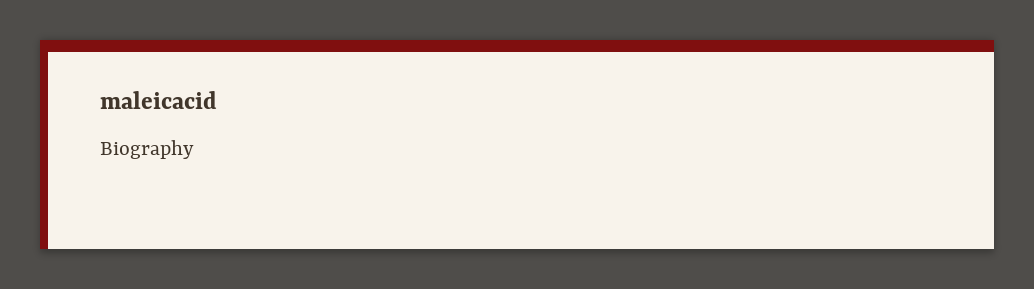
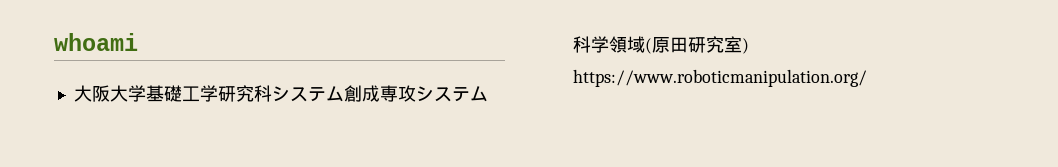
- maleicacid
- Biography
+ whoami
+ 大阪大学基礎工学研究科システム創成専攻システム科学領域(原田研究室) https://www.roboticmanipulation.org/

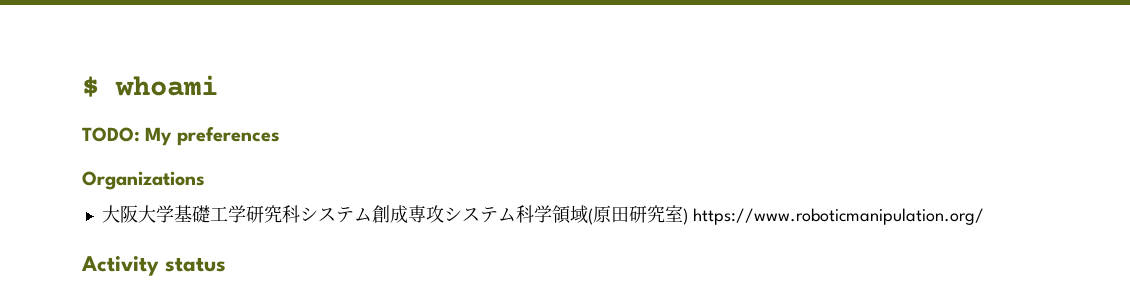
- whoami
+ $ whoami
+ TODO: My preferences
+ Organizations
+ Activity status

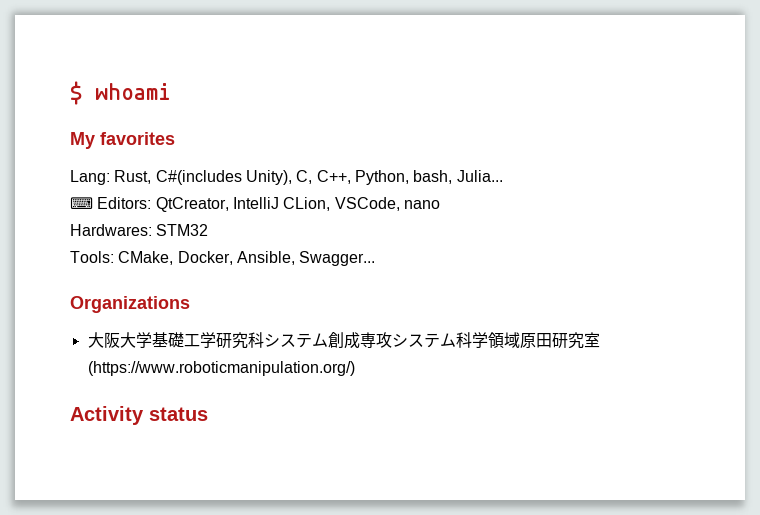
- TODO: My preferences
+ My favorites
+ Lang: Rust, C#(includes Unity), C, C++, Python, bash, Julia...
+ ⌨ Editors: QtCreator, IntelliJ CLion, VSCode, nano
+ Hardwares: STM32
+ Tools: CMake, Docker, Ansible, Swagger...
- 大阪大学基礎工学研究科システム創成専攻システム科学領域(原田研究室) https://www.roboticmanipulation.org/
+ 大阪大学基礎工学研究科システム創成専攻システム科学領域原田研究室(https://www.roboticmanipulation.org/)

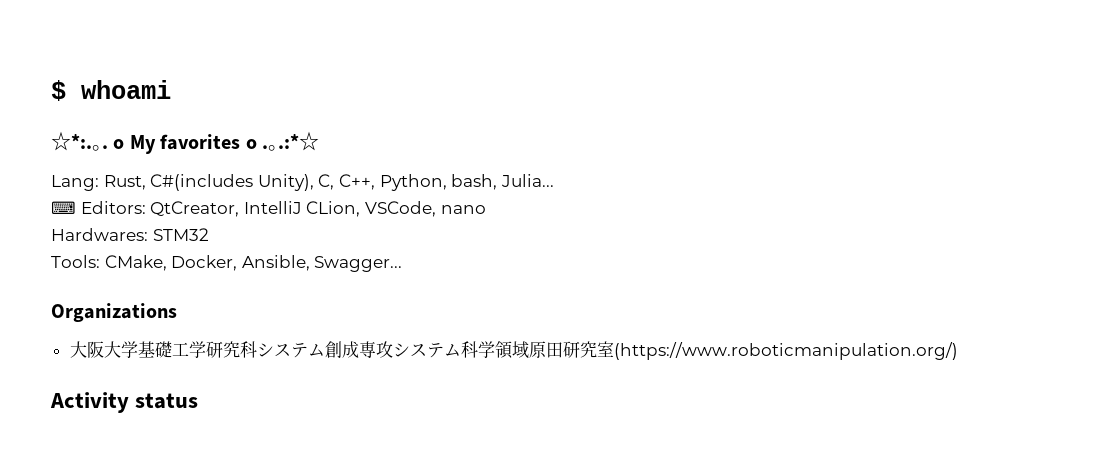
- My favorites
+ ☆*:.｡. o My favorites o .｡.:*☆

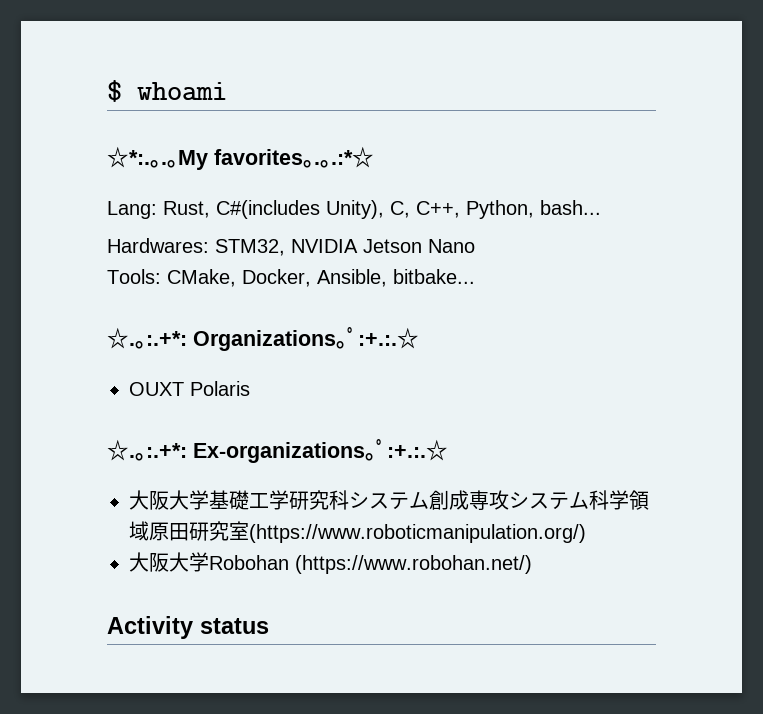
- ｡. o My favorites o .
+ ｡.｡My favorites｡.
- Lang: Rust, C#(includes Unity), C, C++, Python, bash, Julia...
- ⌨ Editors: QtCreator, IntelliJ CLion, VSCode, nano
- Hardwares: STM32
- Tools: CMake, Docker, Ansible, Swagger...
- Organizations
+ Lang: Rust, C#(includes Unity), C, C++, Python, bash...
+ Hardwares: STM32, NVIDIA Jetson Nano
+ Tools: CMake, Docker, Ansible, bitbake...
+ ☆.｡:.+*: Organizations｡ﾟ:+.:.☆
+ OUXT Polaris
+ ☆.｡:.+*: Ex-organizations｡ﾟ:+.:.☆
+ 大阪大学Robohan (https://www.robohan.net/)

